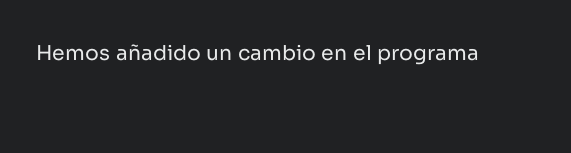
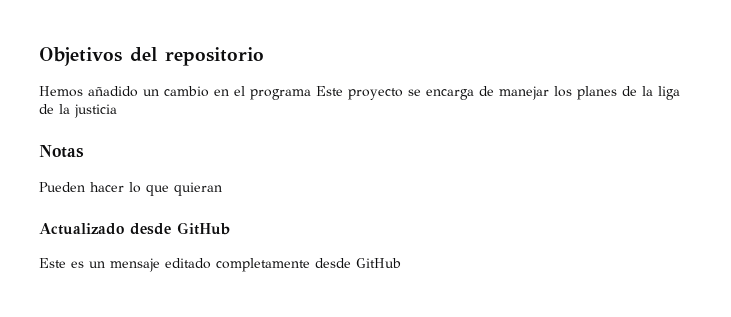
+ Objetivos del repositorio
- Hemos añadido un cambio en el programa
+ Hemos añadido un cambio en el programa Este proyecto se encarga de manejar los planes de la liga de la justicia
+ Notas
+ Pueden hacer lo que quieran
+ Actualizado desde GitHub
+ Este es un mensaje editado completamente desde GitHub

